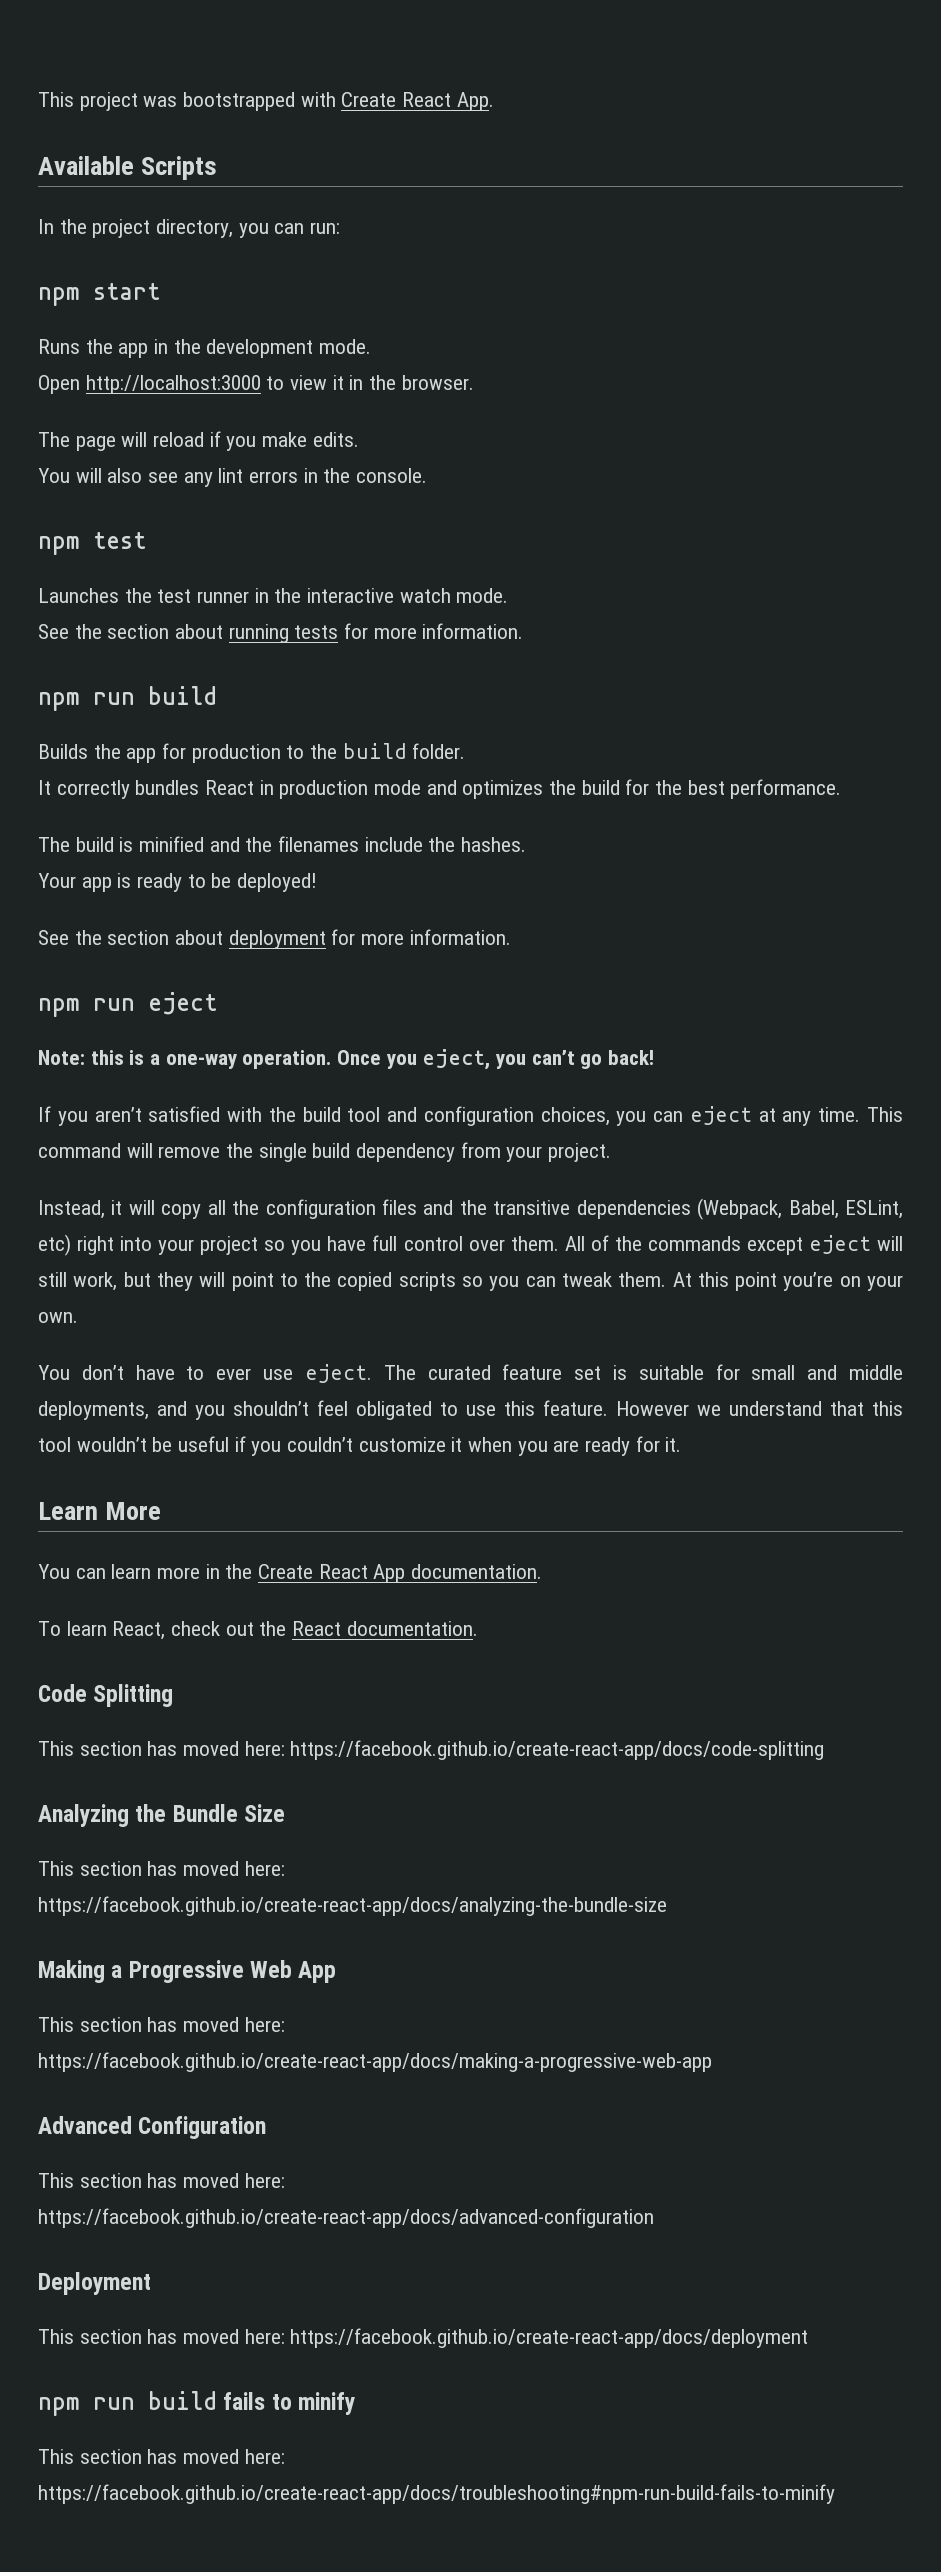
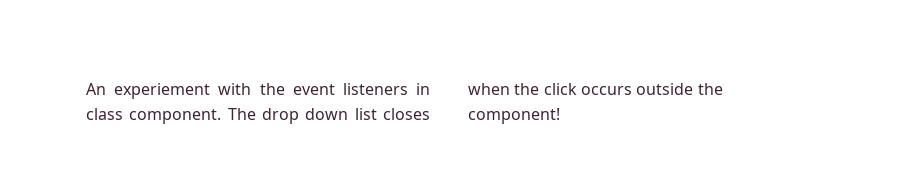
- This project was bootstrapped with Create React App.
- Available Scripts
- In the project directory, you can run:
- npm start
- Runs the app in the development mode.
- Open http://localhost:3000 to view it in the browser.
- The page will reload if you make edits.
- You will also see any lint errors in the console.
- npm test
- Launches the test runner in the interactive watch mode.
- See the section about running tests for more information.
- npm run build
- Builds the app for production to the build folder.
- It correctly bundles React in production mode and optimizes the build for the best performance.
- The build is minified and the filenames include the hashes.
- Your app is ready to be deployed!
- See the section about deployment for more information.
- npm run eject
- Note: this is a one-way operation. Once you eject, you can’t go back!
- If you aren’t satisfied with the build tool and configuration choices, you can eject at any time. This command will remove the single build dependency from your project.
- Instead, it will copy all the configuration files and the transitive dependencies (Webpack, Babel, ESLint, etc) right into your project so you have full control over them. All of the commands except eject will still work, but they will point to the copied scripts so you can tweak them. At this point you’re on your own.
- You don’t have to ever use eject. The curated feature set is suitable for small and middle deployments, and you shouldn’t feel obligated to use this feature. However we understand that this tool wouldn’t be useful if you couldn’t customize it when you are ready for it.
- Learn More
- You can learn more in the Create React App documentation.
- To learn React, check out the React documentation.
- Code Splitting
- This section has moved here: https://facebook.github.io/create-react-app/docs/code-splitting
- Analyzing the Bundle Size
- This section has moved here: https://facebook.github.io/create-react-app/docs/analyzing-the-bundle-size
- Making a Progressive Web App
- This section has moved here: https://facebook.github.io/create-react-app/docs/making-a-progressive-web-app
- Advanced Configuration
- This section has moved here: https://facebook.github.io/create-react-app/docs/advanced-configuration
- Deployment
- This section has moved here: https://facebook.github.io/create-react-app/docs/deployment
- npm run build fails to minify
- This section has moved here: https://facebook.github.io/create-react-app/docs/troubleshooting#npm-run-build-fails-to-minify
+ An experiement with the event listeners in class component. The drop down list closes when the click occurs outside the component!

